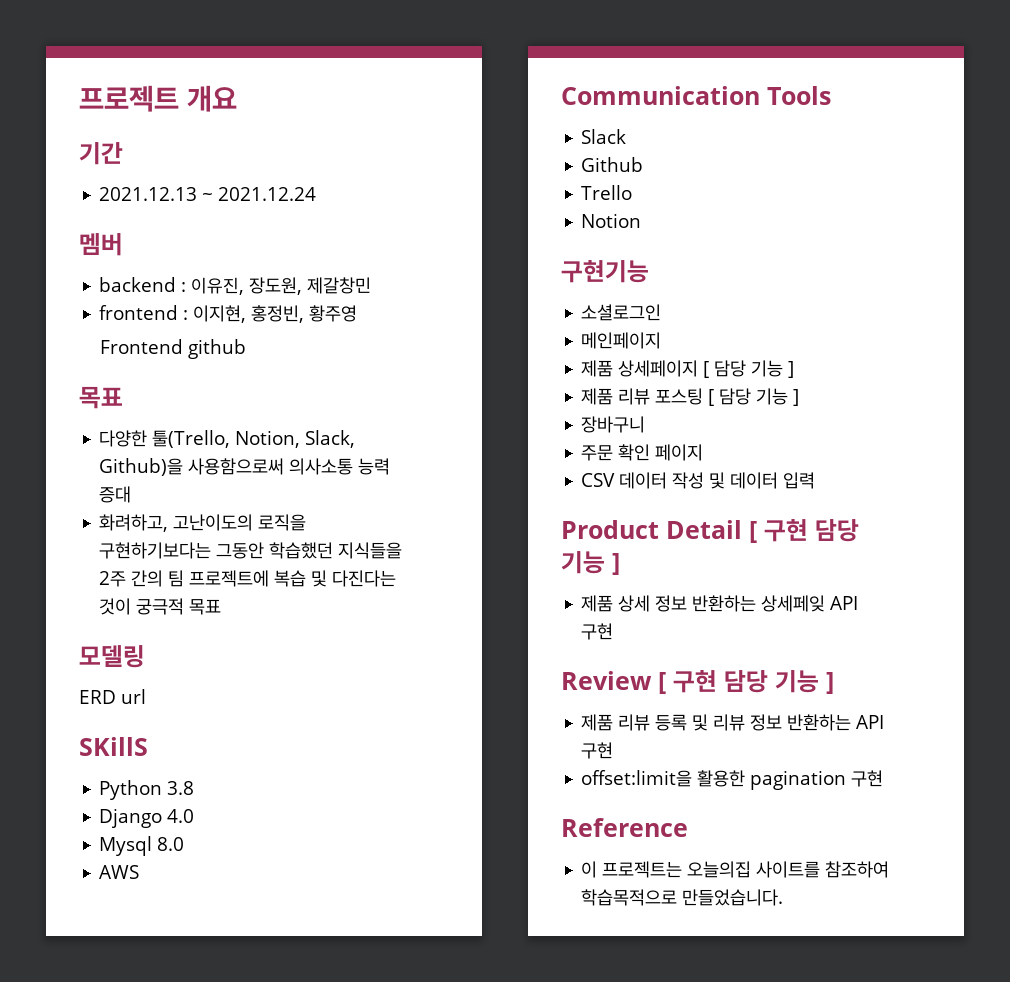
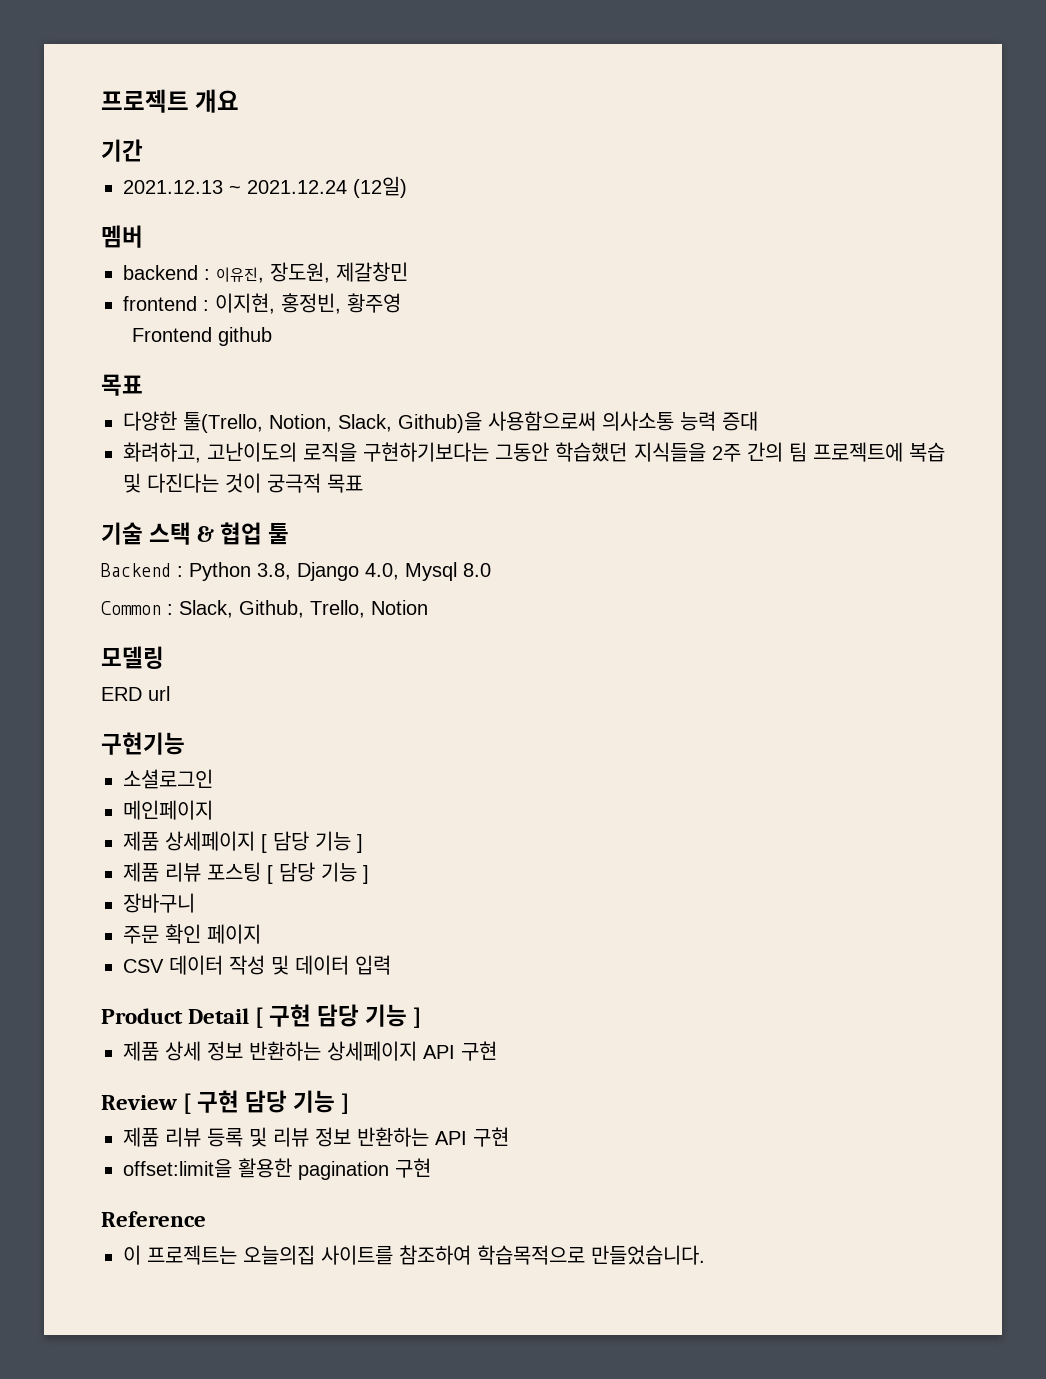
- 2021.12.13 ~ 2021.12.24
+ 2021.12.13 ~ 2021.12.24 (12일)
+ 기술 스택 & 협업 툴
+ Backend : Python 3.8, Django 4.0, Mysql 8.0
+ Common : Slack, Github, Trello, Notion
  모델링
  ERD url
- SKillS
- Python 3.8
- Django 4.0
- Mysql 8.0
- AWS
- Communication Tools
- Slack
- Github
- Trello
- Notion
- 제품 상세 정보 반환하는 상세페잊 API 구현
+ 제품 상세 정보 반환하는 상세페이지 API 구현

